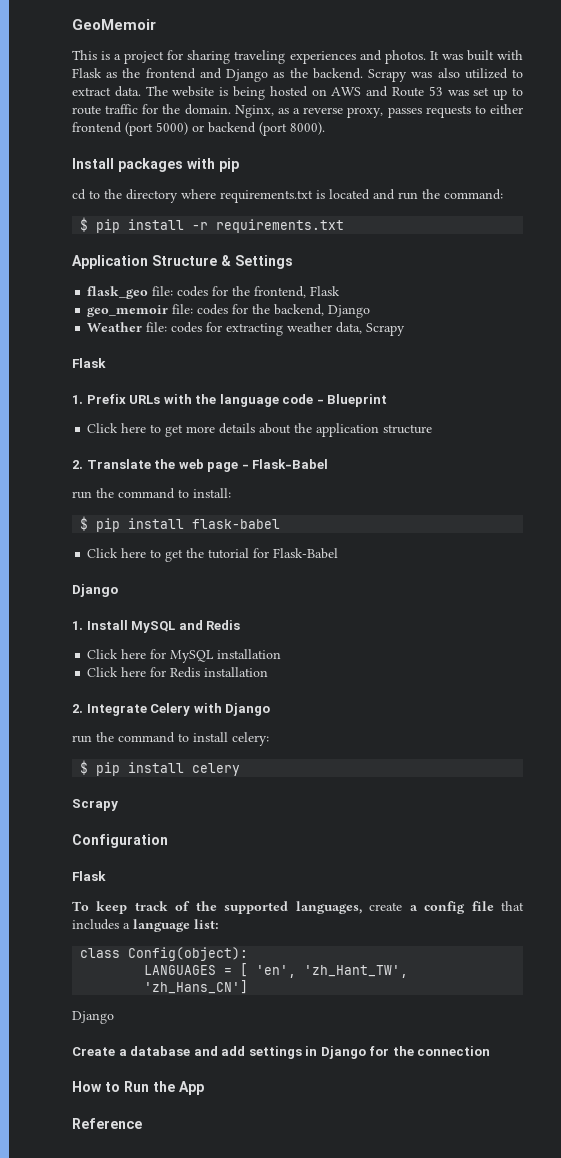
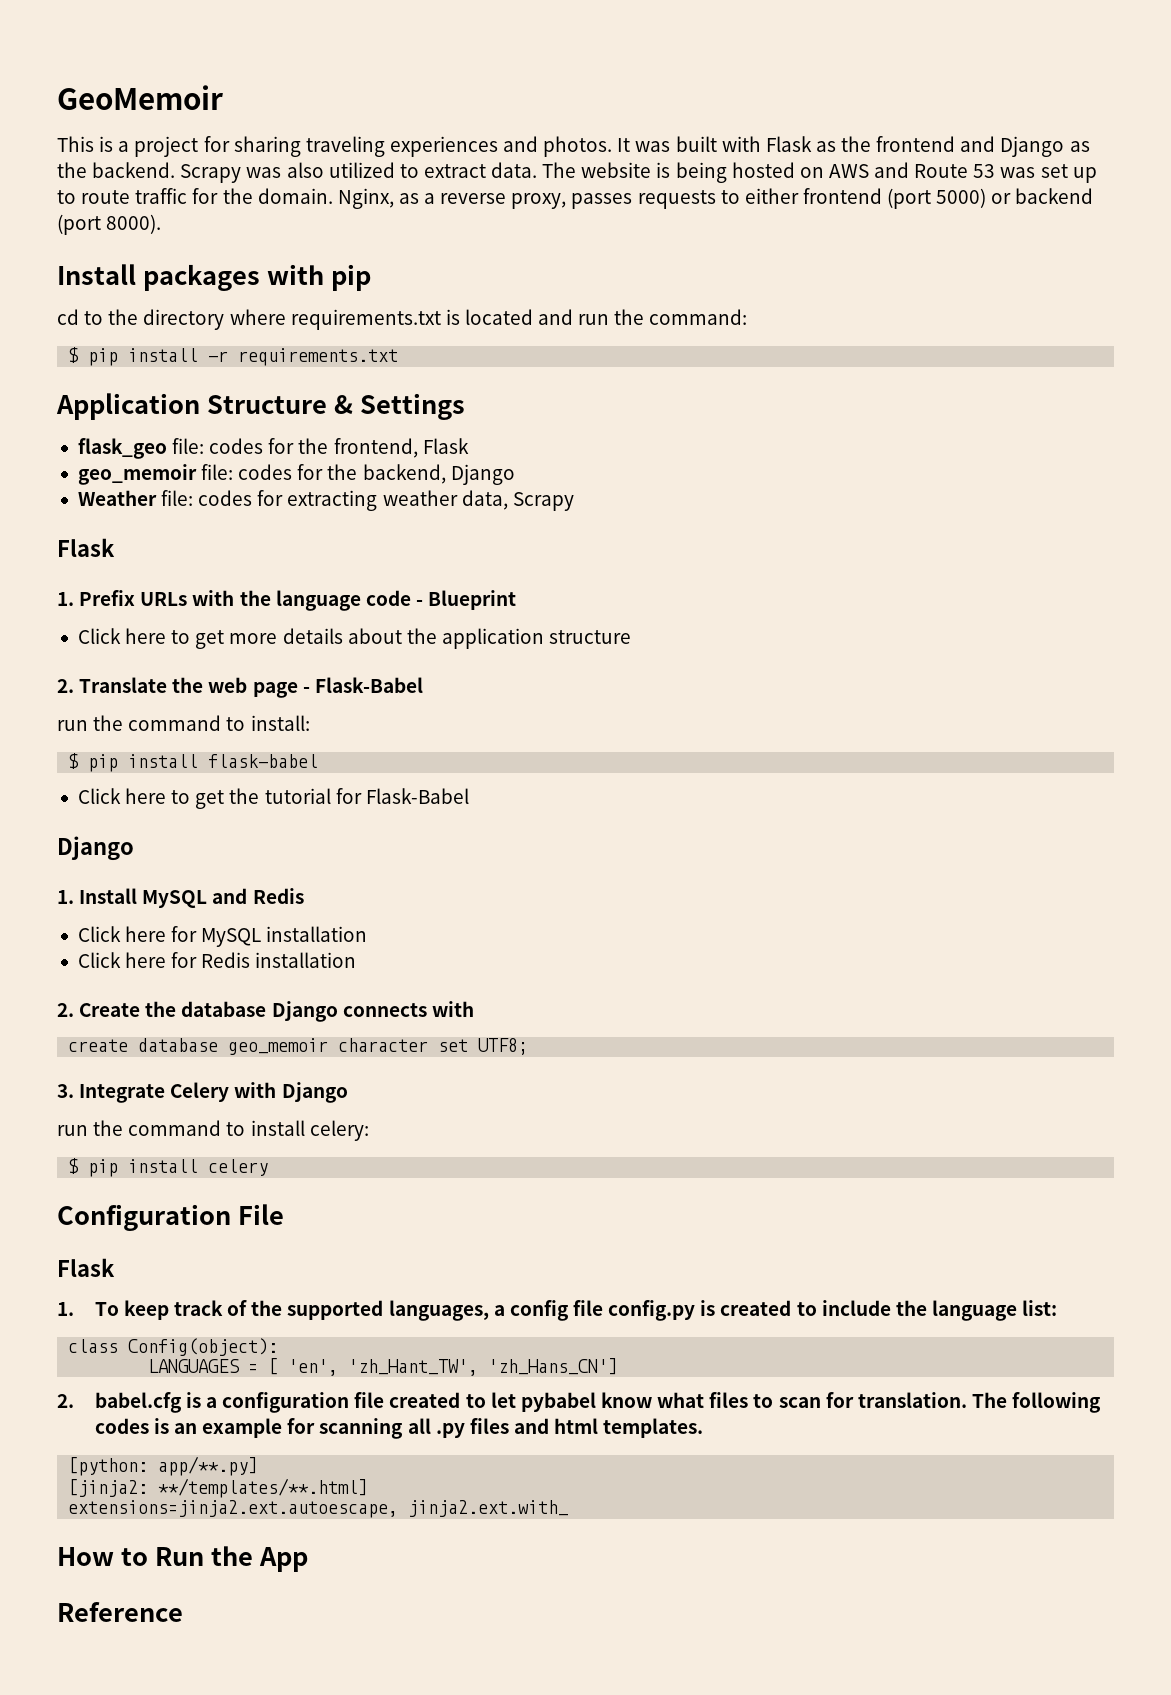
- 2. Integrate Celery with Django
+ 2. Create the database Django connects with
+ create database geo_memoir character set UTF8;
+ 3. Integrate Celery with Django
  $ pip install celery
- Scrapy
- Configuration
+ Configuration File
  Flask
- To keep track of the supported languages, create a config file that includes a language list:
+ 1. To keep track of the supported languages, a config file config.py is created to include the language list:
  LANGUAGES = [ 'en', 'zh_Hant_TW', 'zh_Hans_CN']
- Django
- Create a database and add settings in Django for the connection
+ 2. babel.cfg is a configuration file created to let pybabel know what files to scan for translation. The following codes is an example for scanning all .py files and html templates.
+ [python: app/**.py]
+ [jinja2: **/templates/**.html]
+ extensions=jinja2.ext.autoescape, jinja2.ext.with_

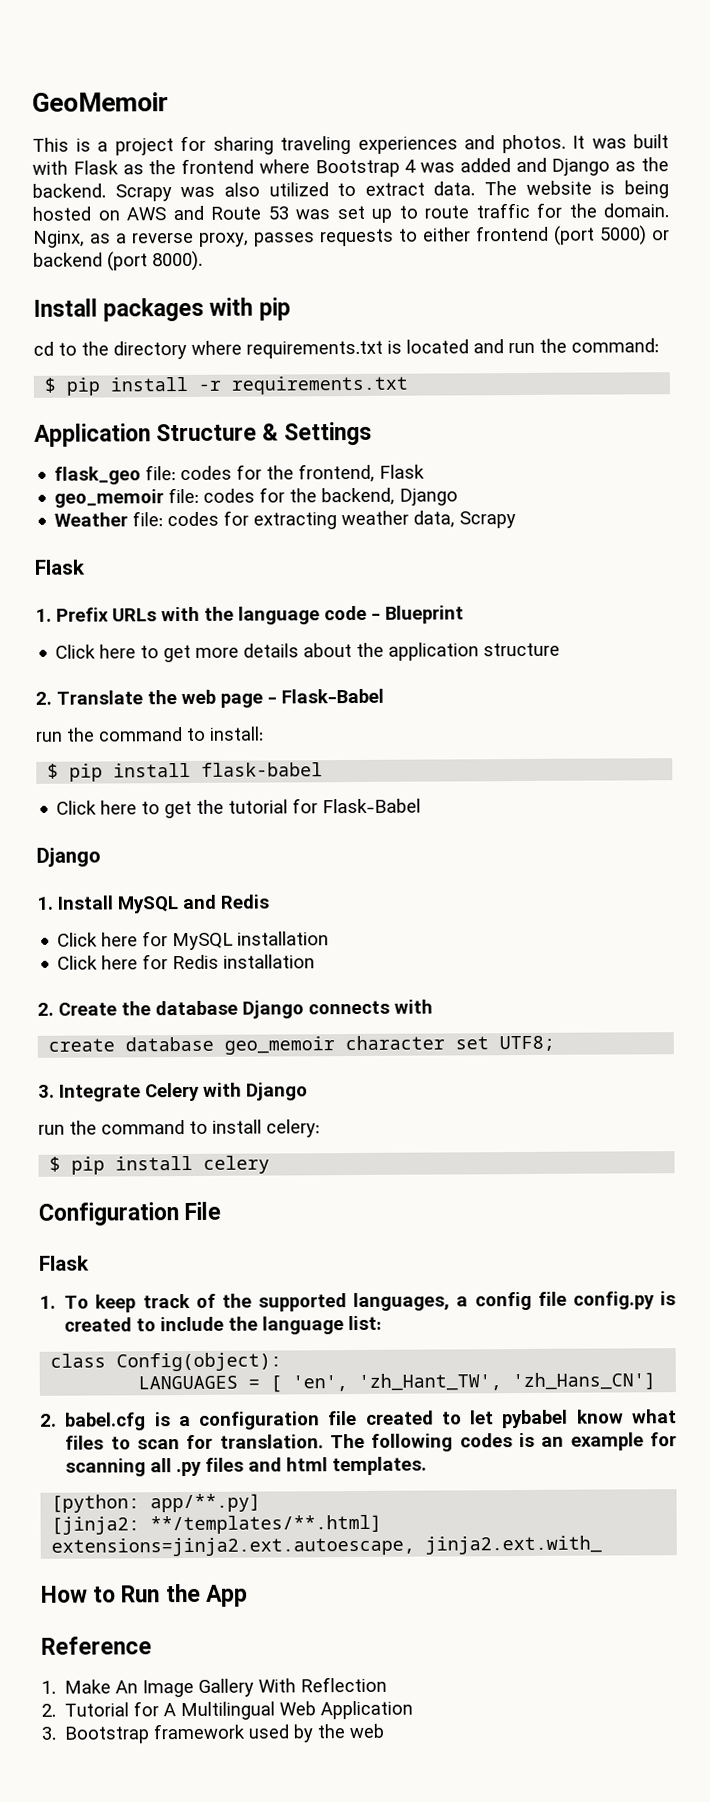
- It was built with Flask as the frontend and Django as the backend.
+ It was built with Flask as the frontend where Bootstrap 4 was added and Django as the backend.
+ 1. Make An Image Gallery With Reflection
+ 2. Tutorial for A Multilingual Web Application
+ 3. Bootstrap framework used by the web

